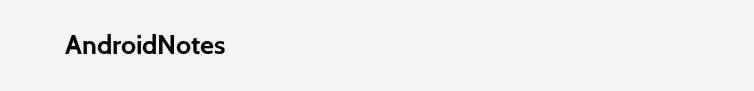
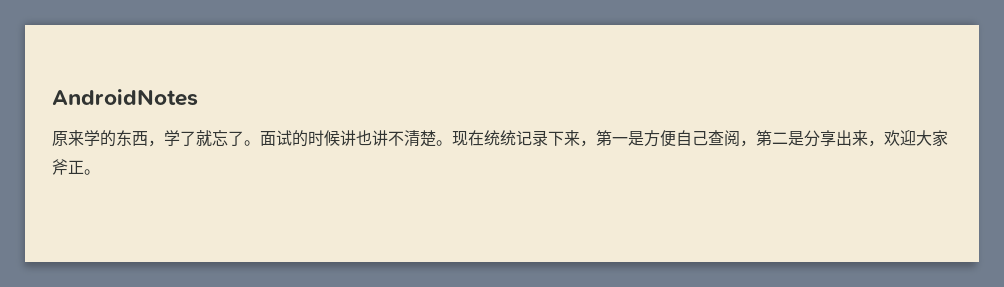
+ 原来学的东西，学了就忘了。面试的时候讲也讲不清楚。现在统统记录下来，第一是方便自己查阅，第二是分享出来，欢迎大家斧正。

